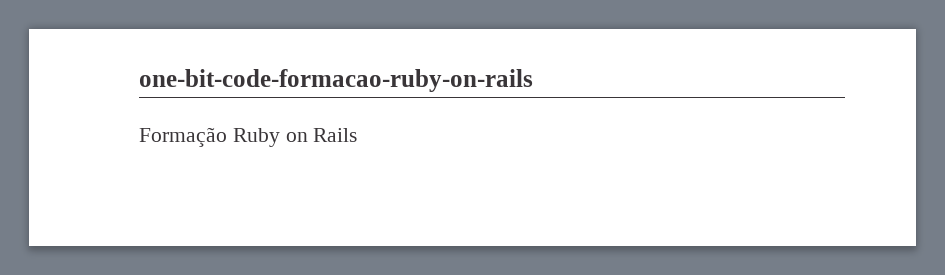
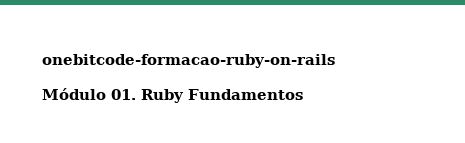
- one-bit-code-formacao-ruby-on-rails
- Formação Ruby on Rails
+ onebitcode-formacao-ruby-on-rails
+ Módulo 01. Ruby Fundamentos

